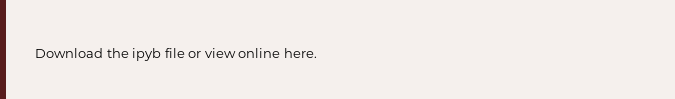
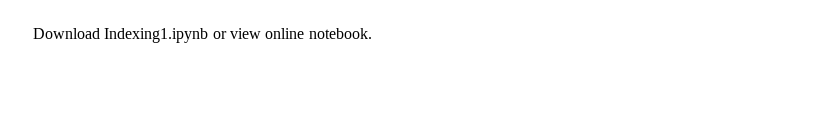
- Download the ipyb file or view online here.
+ Download Indexing1.ipynb or view online notebook.

